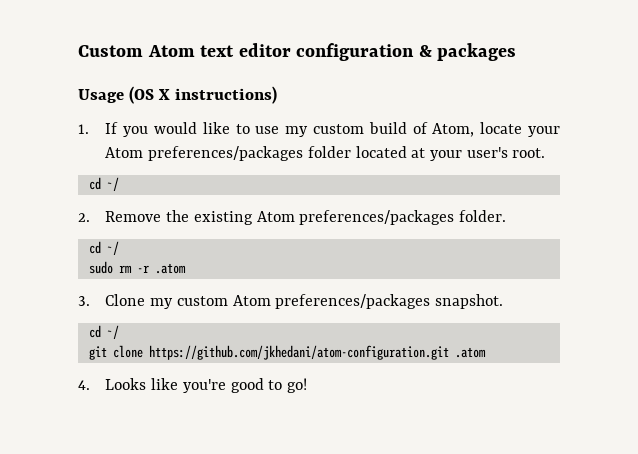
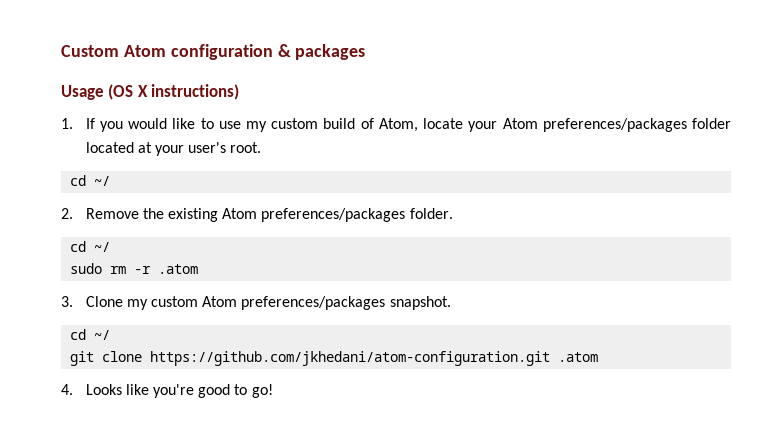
- Custom Atom text editor configuration & packages
+ Custom Atom configuration & packages

